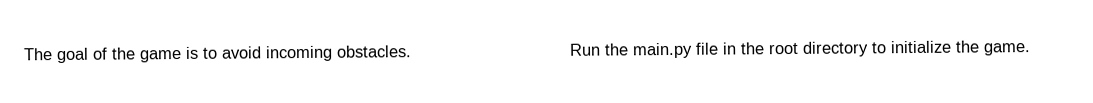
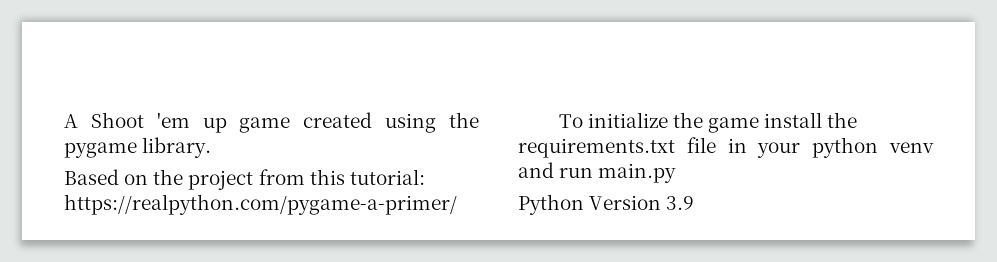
- The goal of the game is to avoid incoming obstacles.
- Run the main.py file in the root directory to initialize the game.
+ A Shoot 'em up game created using the pygame library.
+ Based on the project from this tutorial: https://realpython.com/pygame-a-primer/
+ To initialize the game install the requirements.txt file in your python venv and run main.py
+ Python Version 3.9

